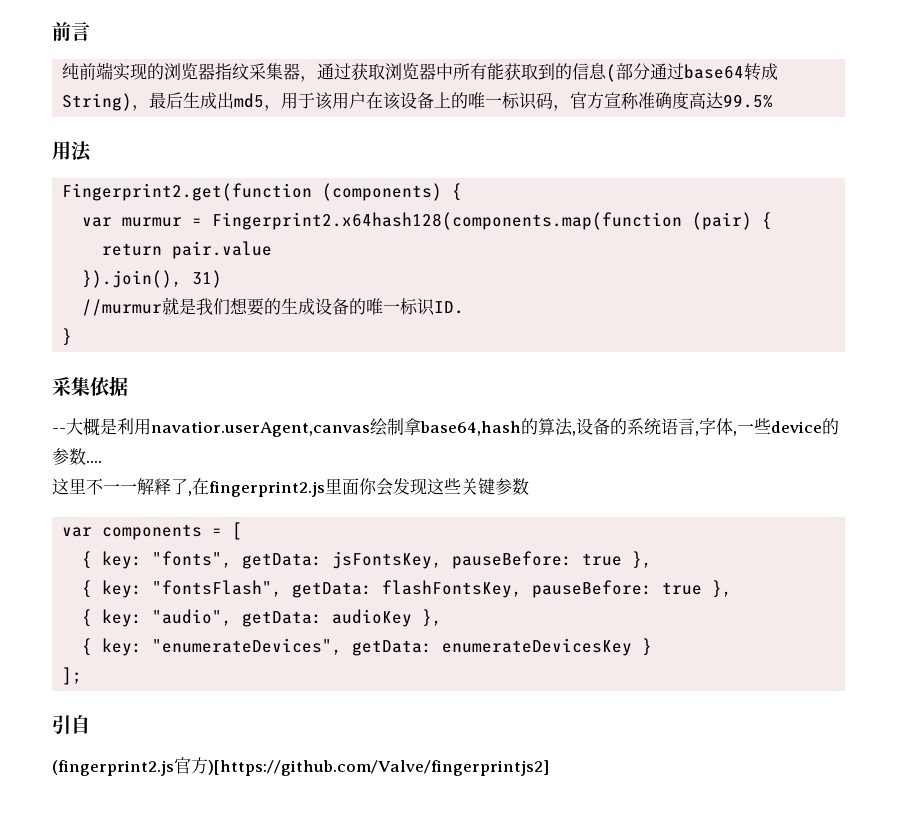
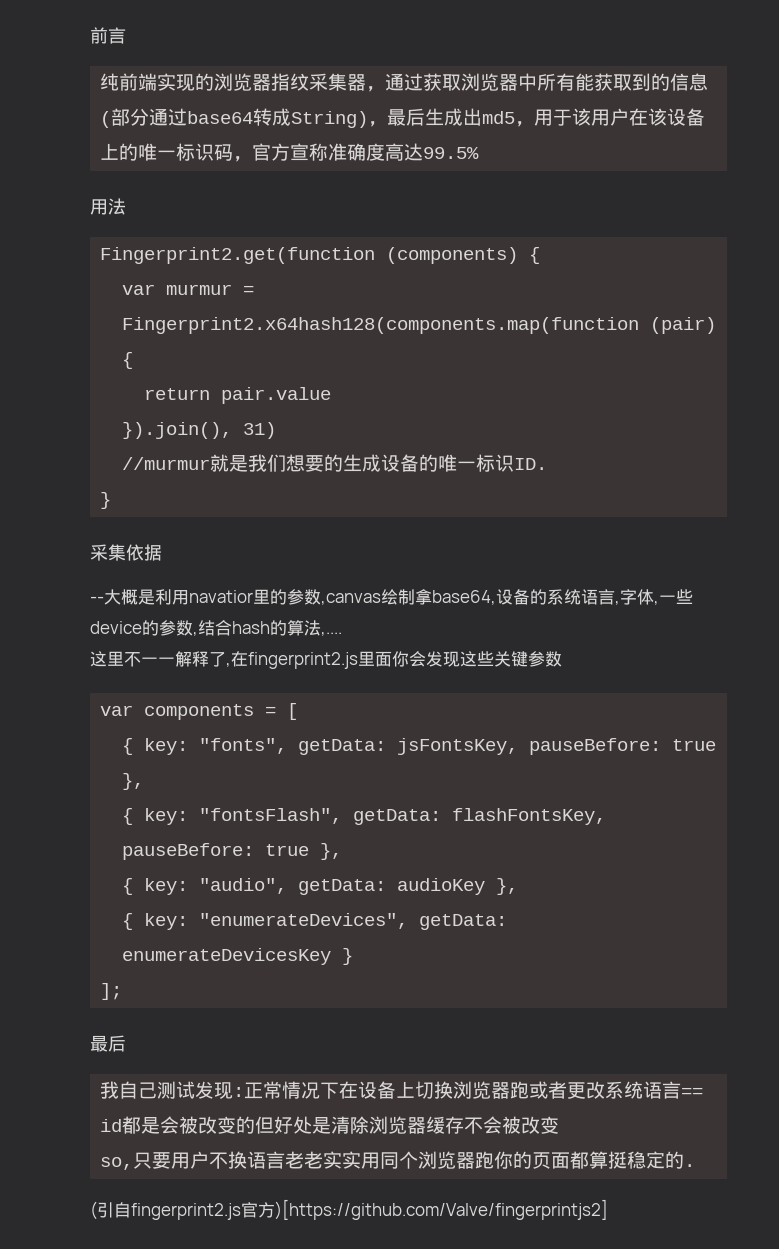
- --大概是利用navatior.userAgent,canvas绘制拿base64,hash的算法,设备的系统语言,字体,一些device的参数....
+ --大概是利用navatior里的参数,canvas绘制拿base64,设备的系统语言,字体,一些device的参数,结合hash的算法,....
  ];
- 引自
- (fingerprint2.js官方)[https://github.com/Valve/fingerprintjs2]
+ 最后
+ 我自己测试发现:正常情况下在设备上切换浏览器跑或者更改系统语言== id都是会被改变的但好处是清除浏览器缓存不会被改变
+ so,只要用户不换语言老老实实用同个浏览器跑你的页面都算挺稳定的.
+ (引自fingerprint2.js官方)[https://github.com/Valve/fingerprintjs2]

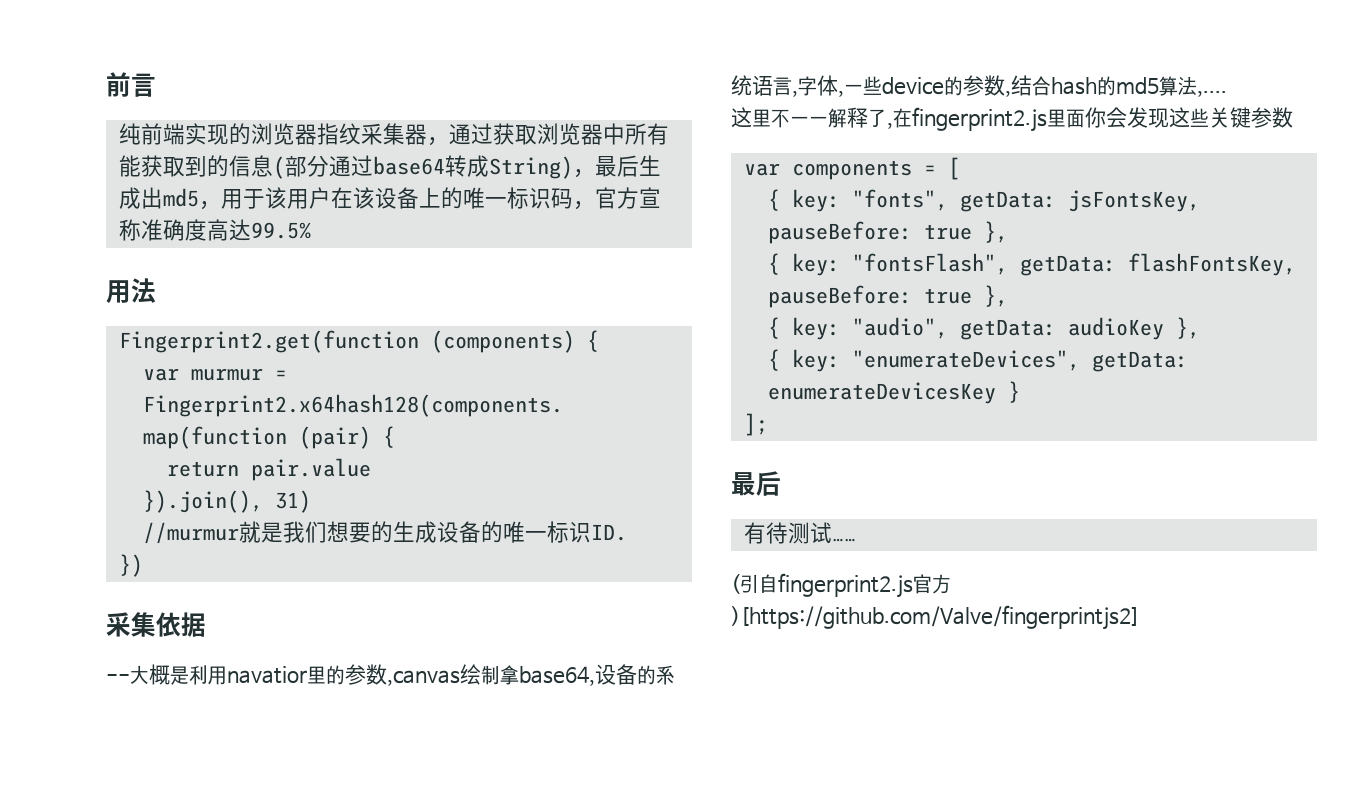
  //murmur就是我们想要的生成设备的唯一标识ID.
- }
+ })
- --大概是利用navatior里的参数,canvas绘制拿base64,设备的系统语言,字体,一些device的参数,结合hash的算法,....
+ --大概是利用navatior里的参数,canvas绘制拿base64,设备的系统语言,字体,一些device的参数,结合hash的md5算法,....
- 我自己测试发现:正常情况下在设备上切换浏览器跑或者更改系统语言== id都是会被改变的但好处是清除浏览器缓存不会被改变
- so,只要用户不换语言老老实实用同个浏览器跑你的页面都算挺稳定的.
+ 有待测试……

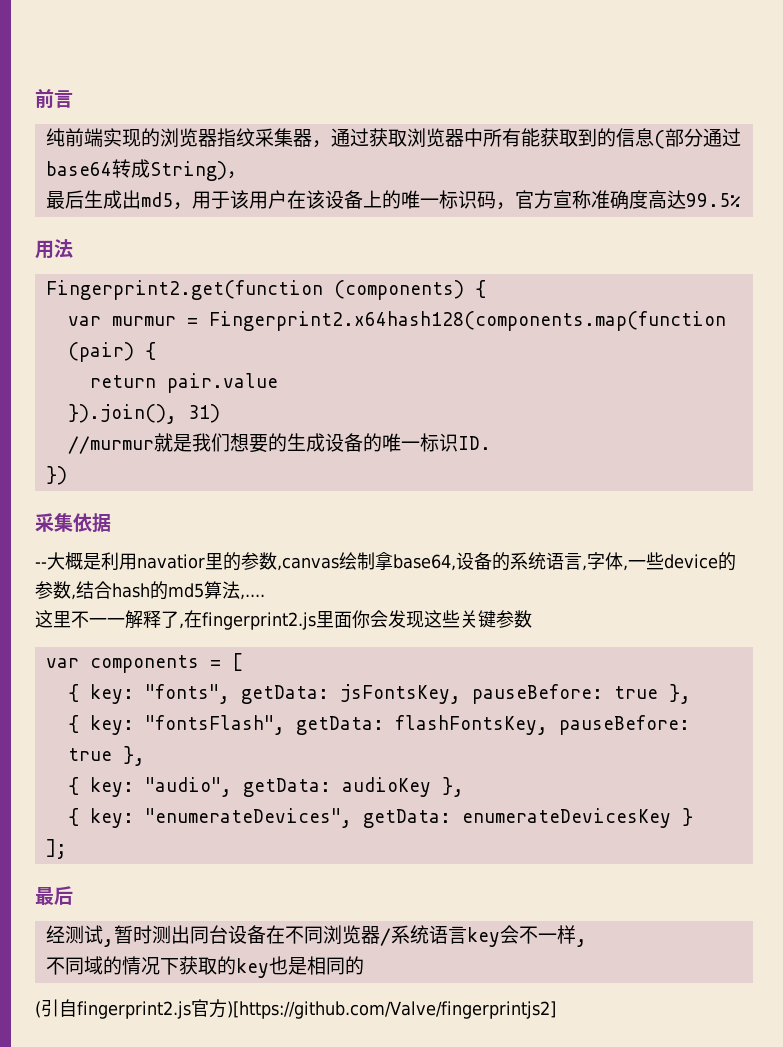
- 纯前端实现的浏览器指纹采集器，通过获取浏览器中所有能获取到的信息(部分通过base64转成String)，最后生成出md5，用于该用户在该设备上的唯一标识码，官方宣称准确度高达99.5%
+ 纯前端实现的浏览器指纹采集器，通过获取浏览器中所有能获取到的信息(部分通过base64转成String)，
+ 最后生成出md5，用于该用户在该设备上的唯一标识码，官方宣称准确度高达99.5%
- 有待测试……
+ 经测试,暂时测出同台设备在不同浏览器/系统语言key会不一样,
+ 不同域的情况下获取的key也是相同的

